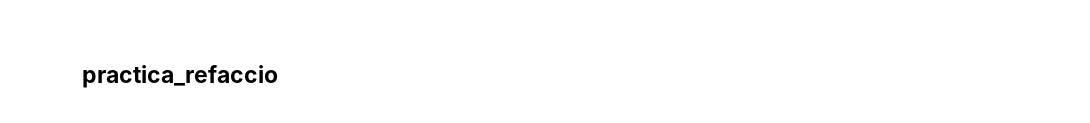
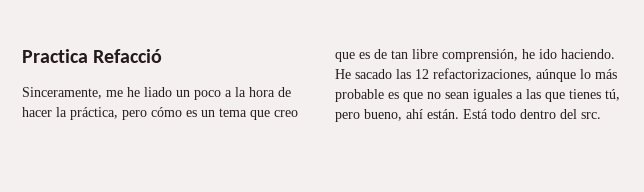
- practica_refaccio
+ Practica Refacció
+ Sinceramente, me he liado un poco a la hora de hacer la práctica, pero cómo es un tema que creo que es de tan libre comprensión, he ido haciendo. He sacado las 12 refactorizaciones, aúnque lo más probable es que no sean iguales a las que tienes tú, pero bueno, ahí están. Está todo dentro del src.

